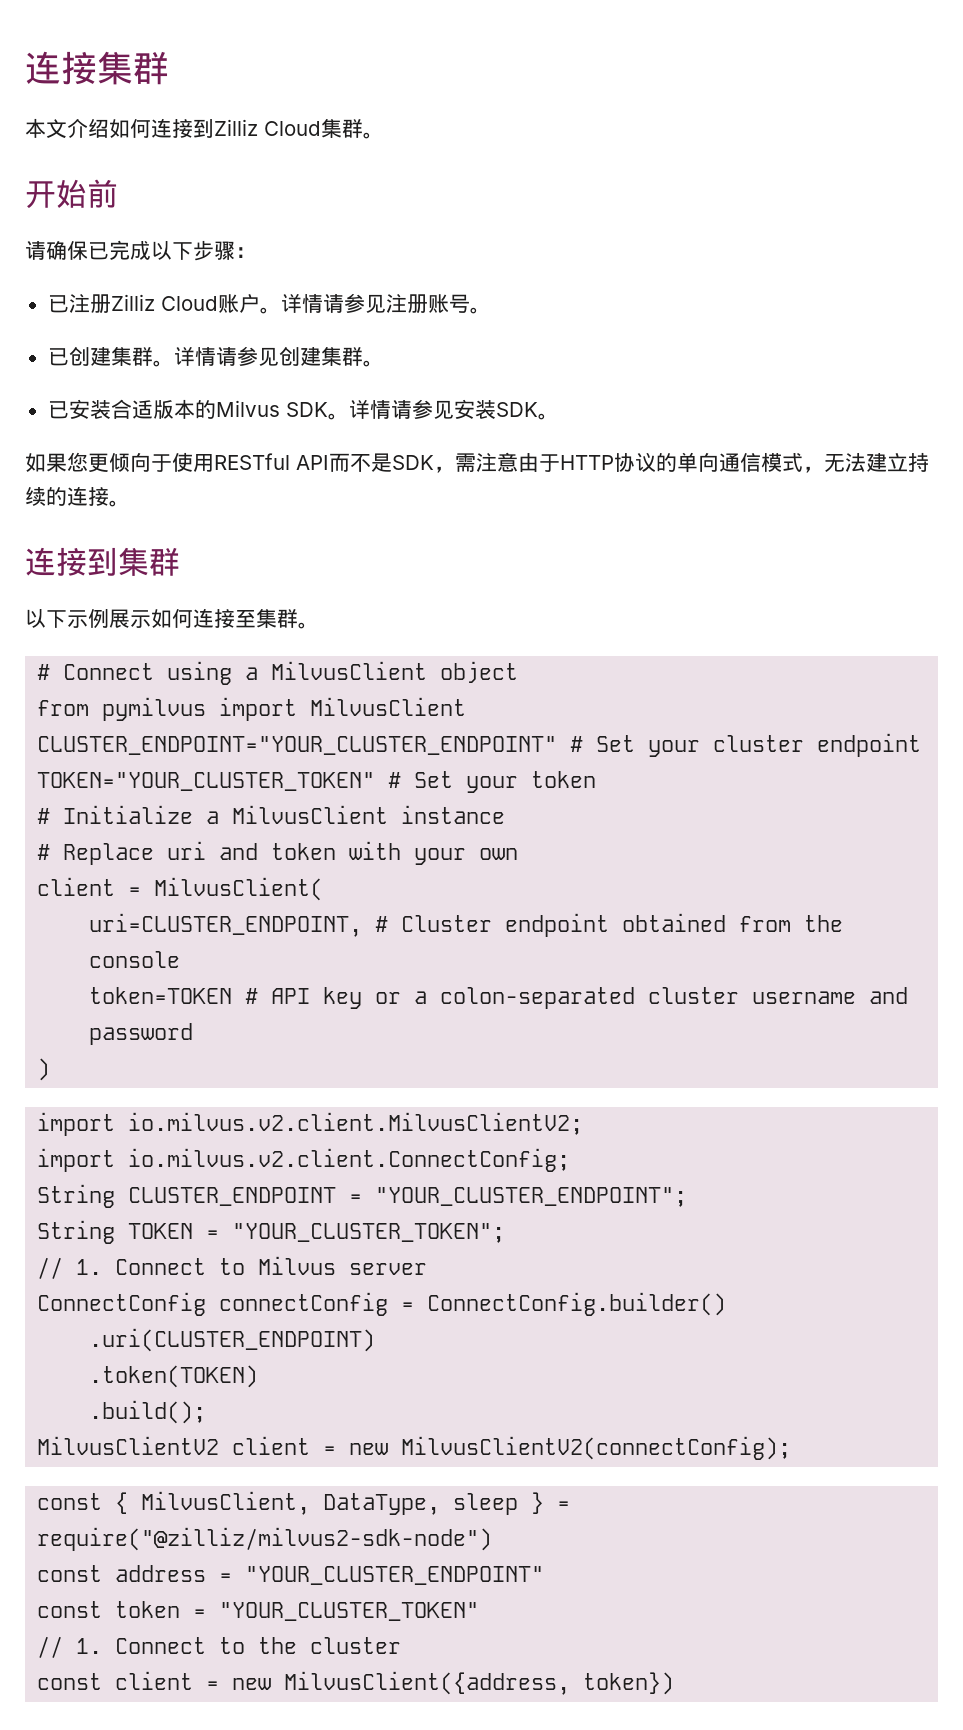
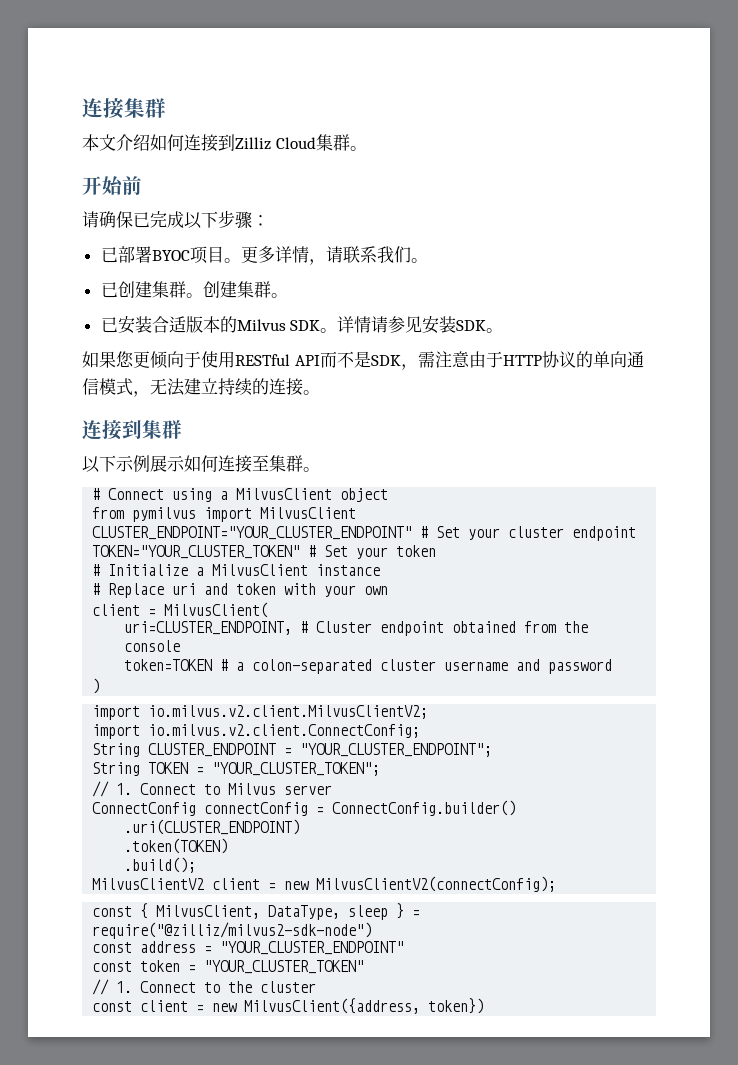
- 已注册Zilliz Cloud账户。详情请参见注册账号。
+ 已部署BYOC项目。更多详情，请联系我们。
- 已创建集群。详情请参见创建集群。
+ 已创建集群。创建集群。
- token=TOKEN # API key or a colon-separated cluster username and password
+ token=TOKEN # a colon-separated cluster username and password

